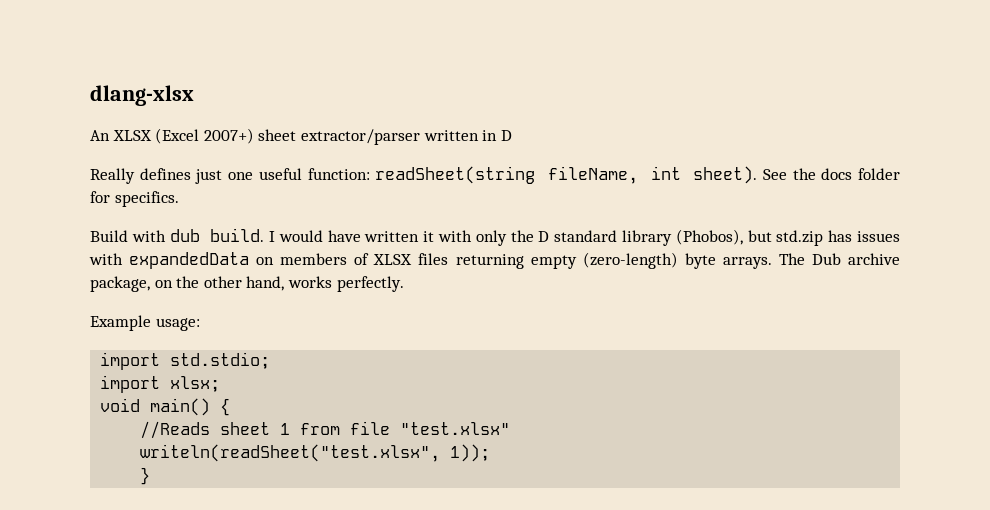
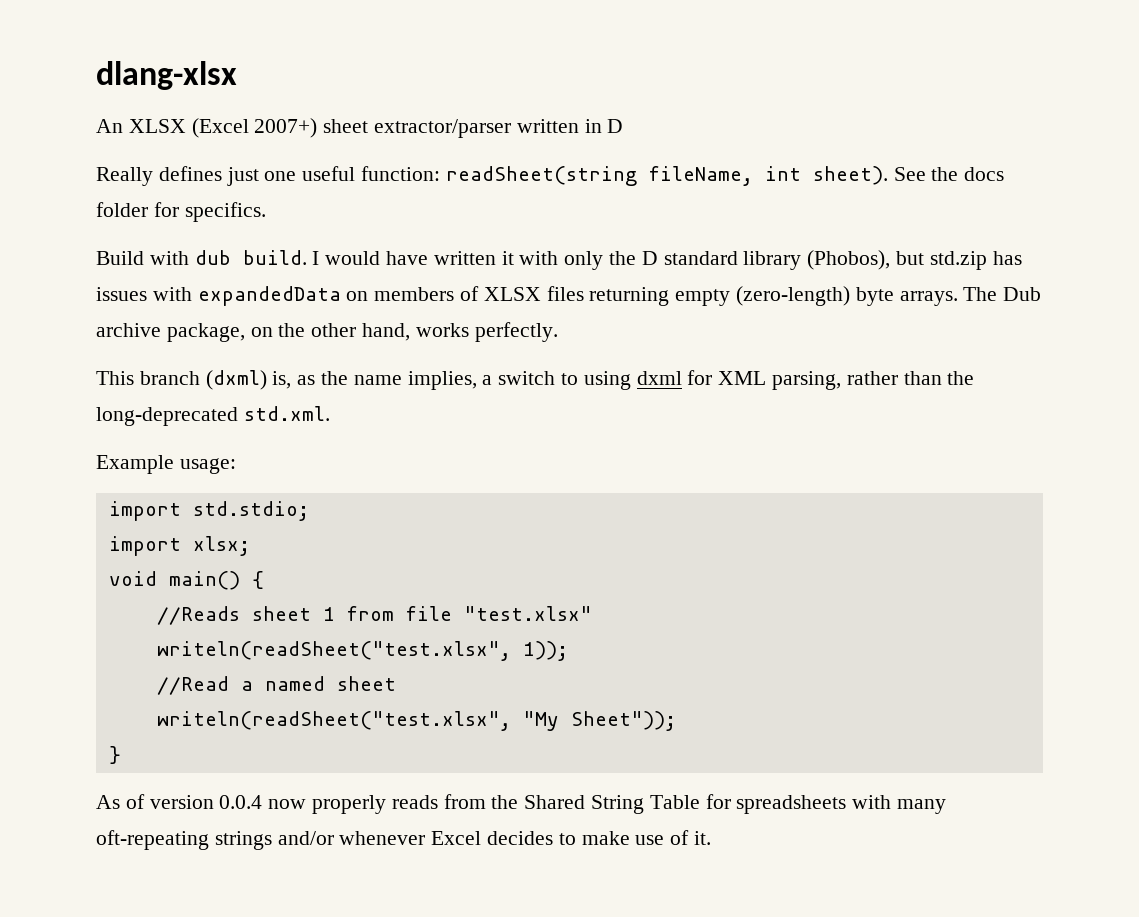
+ This branch (dxml) is, as the name implies, a switch to using dxml for XML parsing, rather than the long-deprecated std.xml.
+ //Read a named sheet
+ writeln(readSheet("test.xlsx", "My Sheet"));
  }
+ As of version 0.0.4 now properly reads from the Shared String Table for spreadsheets with many oft-repeating strings and/or whenever Excel decides to make use of it.

